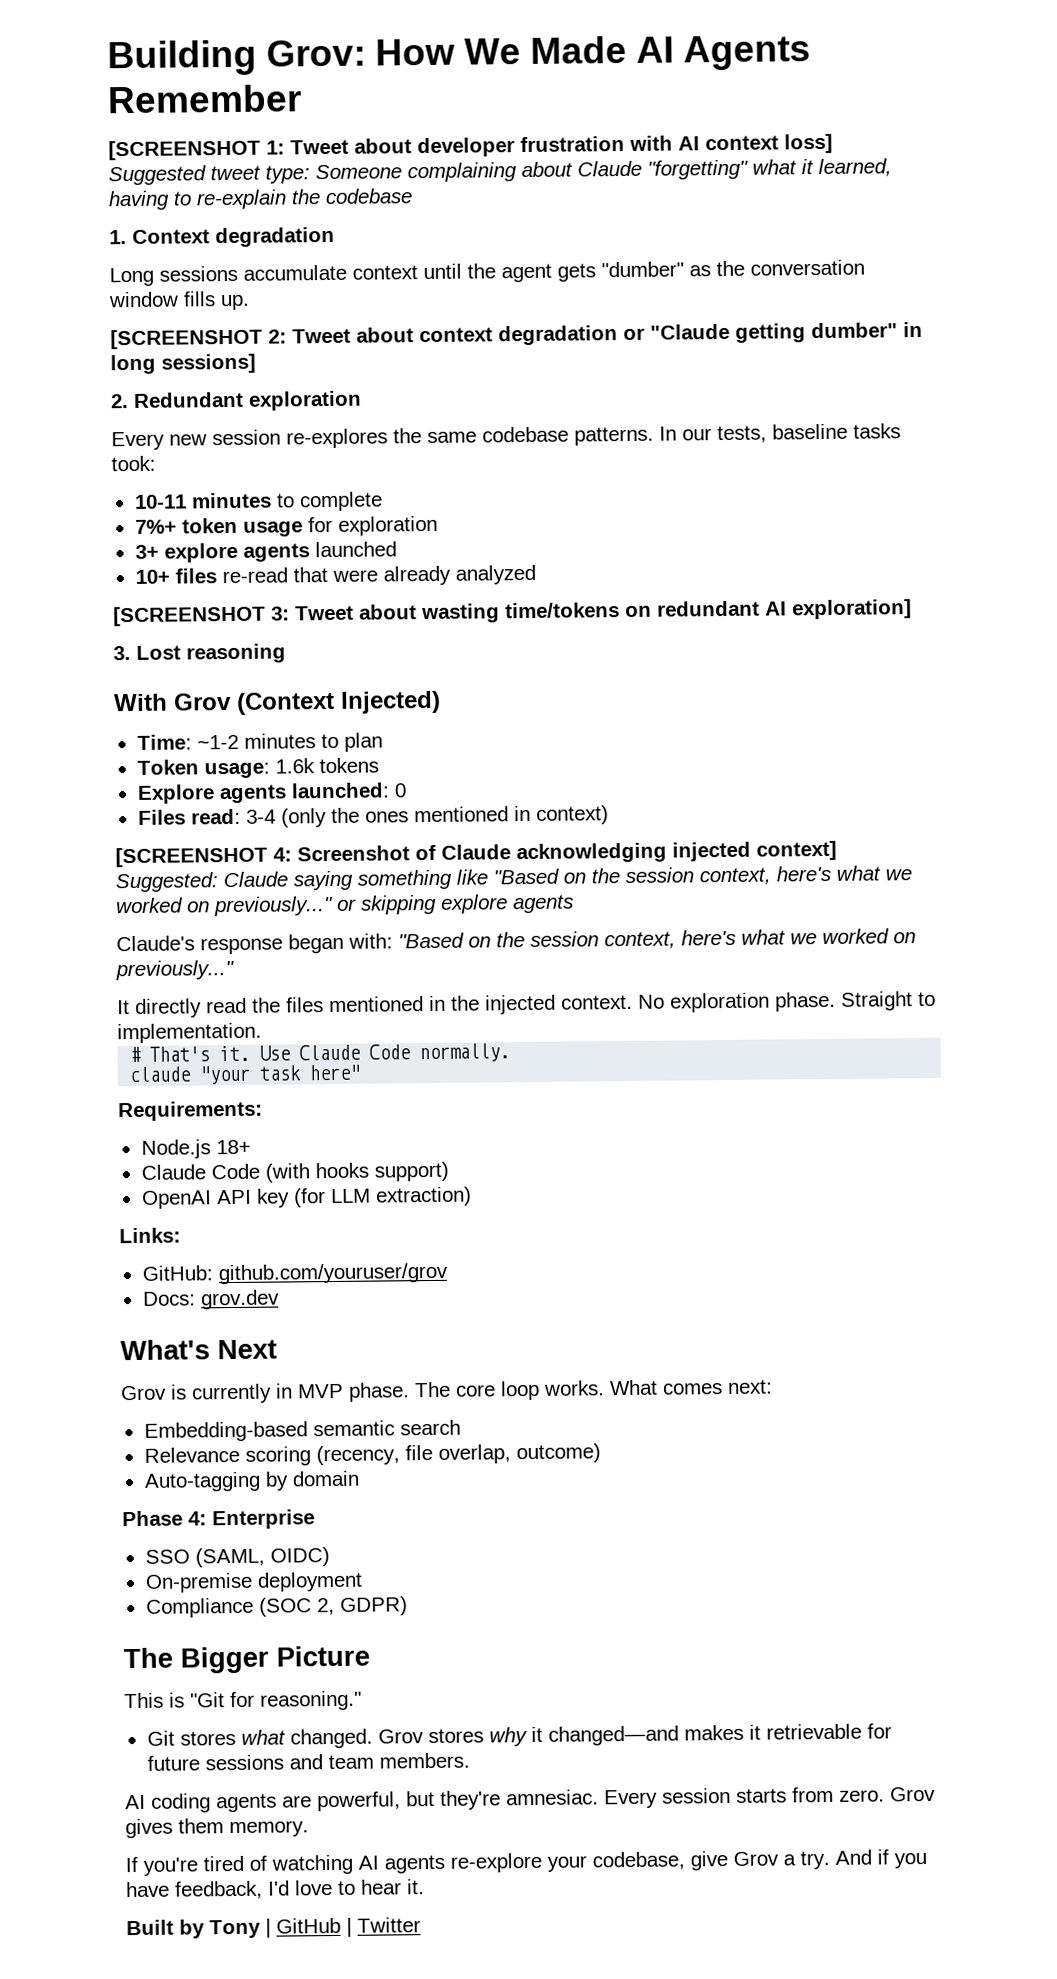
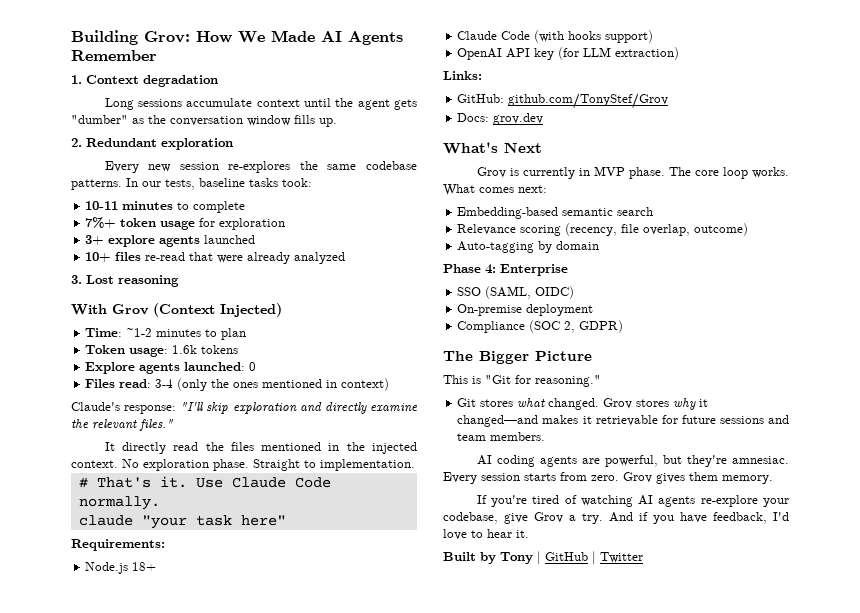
- [SCREENSHOT 1: Tweet about developer frustration with AI context loss] Suggested tweet type: Someone complaining about Claude "forgetting" what it learned, having to re-explain the codebase
- [SCREENSHOT 2: Tweet about context degradation or "Claude getting dumber" in long sessions]
- [SCREENSHOT 3: Tweet about wasting time/tokens on redundant AI exploration]
- [SCREENSHOT 4: Screenshot of Claude acknowledging injected context] Suggested: Claude saying something like "Based on the session context, here's what we worked on previously..." or skipping explore agents
- Claude's response began with: "Based on the session context, here's what we worked on previously..."
+ Claude's response: "I'll skip exploration and directly examine the relevant files."
- GitHub: github.com/youruser/grov
+ GitHub: github.com/TonyStef/Grov

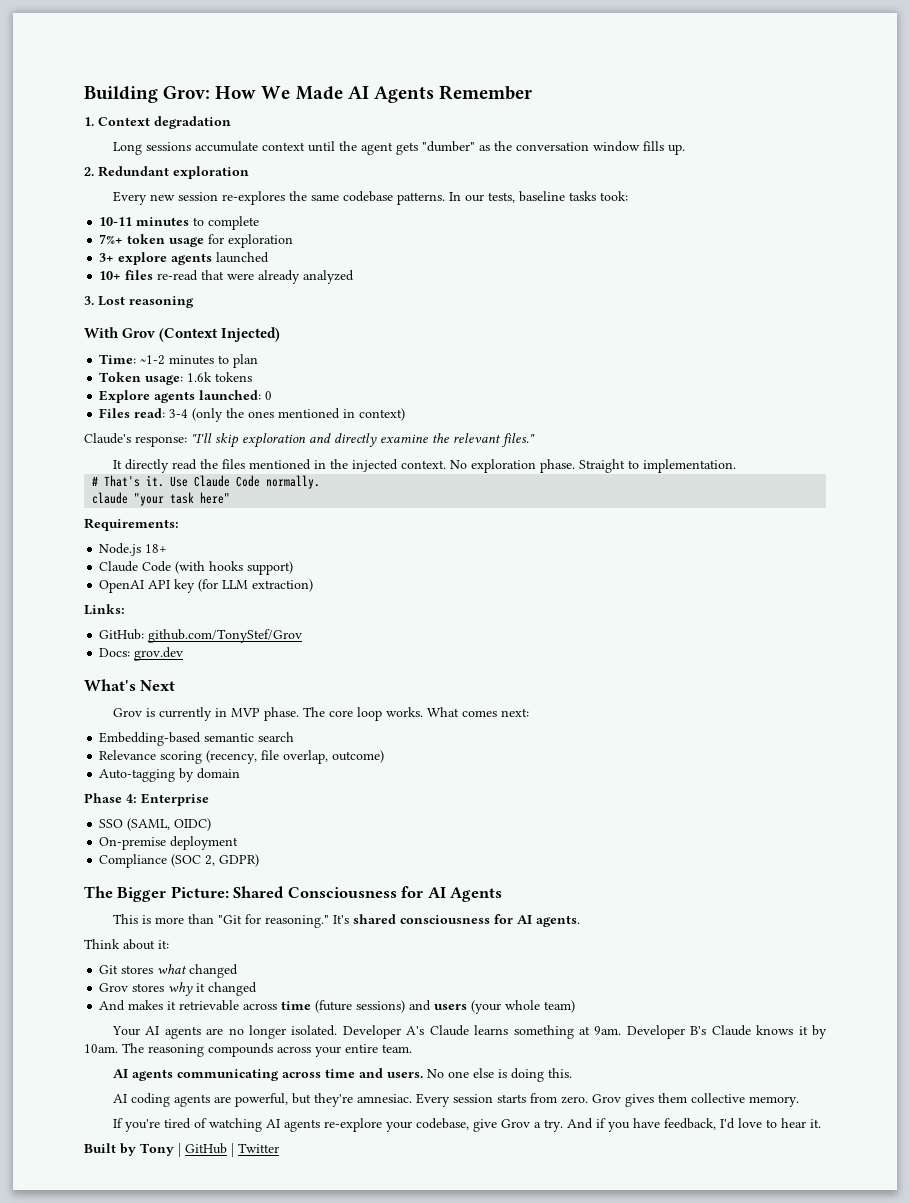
- The Bigger Picture
+ The Bigger Picture: Shared Consciousness for AI Agents
- This is "Git for reasoning."
+ This is more than "Git for reasoning." It's shared consciousness for AI agents.
+ Think about it:
- Git stores what changed. Grov stores why it changed—and makes it retrievable for future sessions and team members.
+ Git stores what changed
+ Grov stores why it changed
+ And makes it retrievable across time (future sessions) and users (your whole team)
+ Your AI agents are no longer isolated. Developer A's Claude learns something at 9am. Developer B's Claude knows it by 10am. The reasoning compounds across your entire team.
+ AI agents communicating across time and users. No one else is doing this.
- Grov gives them memory.
+ Grov gives them collective memory.

